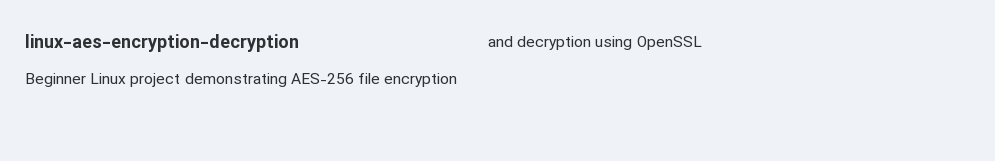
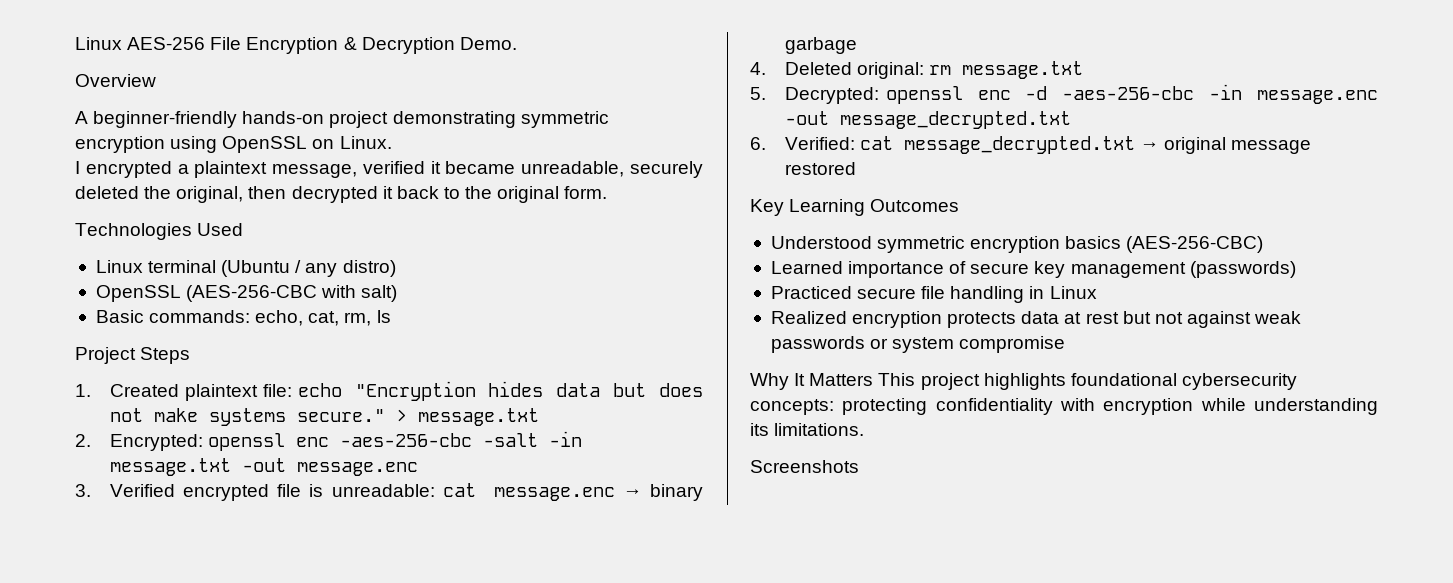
- linux-aes-encryption-decryption
- Beginner Linux project demonstrating AES-256 file encryption and decryption using OpenSSL
+ Linux AES-256 File Encryption & Decryption Demo.
+ Overview
+ A beginner-friendly hands-on project demonstrating symmetric encryption using OpenSSL on Linux.
+ I encrypted a plaintext message, verified it became unreadable, securely deleted the original, then decrypted it back to the original form.
+ Technologies Used
+ Linux terminal (Ubuntu / any distro)
+ OpenSSL (AES-256-CBC with salt)
+ Basic commands: echo, cat, rm, ls
+ Project Steps
+ 1. Created plaintext file: echo "Encryption hides data but does not make systems secure." > message.txt
+ 2. Encrypted: openssl enc -aes-256-cbc -salt -in message.txt -out message.enc
+ 3. Verified encrypted file is unreadable: cat message.enc → binary garbage
+ 4. Deleted original: rm message.txt
+ 5. Decrypted: openssl enc -d -aes-256-cbc -in message.enc -out message_decrypted.txt
+ 6. Verified: cat message_decrypted.txt → original message restored
+ Key Learning Outcomes
+ Understood symmetric encryption basics (AES-256-CBC)
+ Learned importance of secure key management (passwords)
+ Practiced secure file handling in Linux
+ Realized encryption protects data at rest but not against weak passwords or system compromise
+ Why It Matters This project highlights foundational cybersecurity concepts: protecting confidentiality with encryption while understanding its limitations.
+ Screenshots

